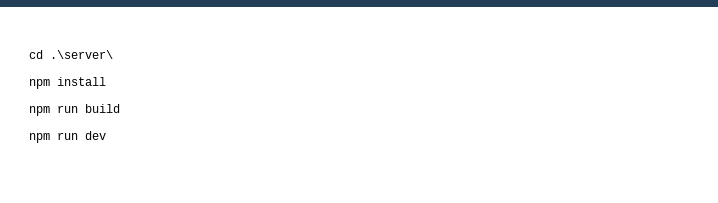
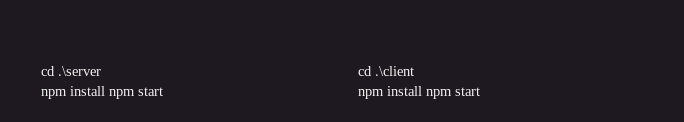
- cd .\server\
- npm install
- npm run build
- npm run dev
+ cd .\server
+ npm install npm start
+ cd .\client
+ npm install npm start

